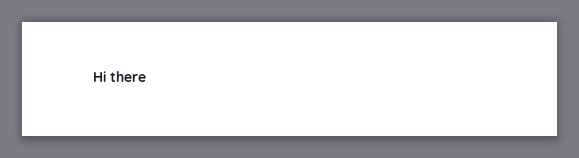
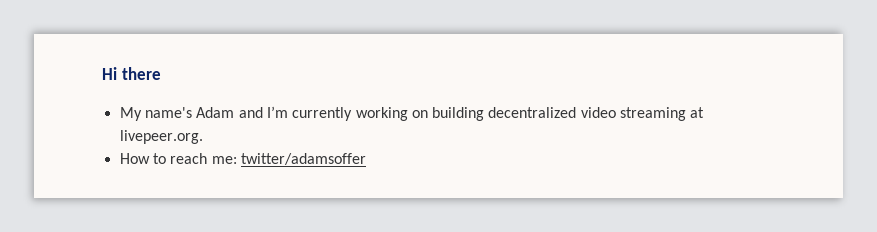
+ My name's Adam and I’m currently working on building decentralized video streaming at livepeer.org.
+ How to reach me: twitter/adamsoffer

